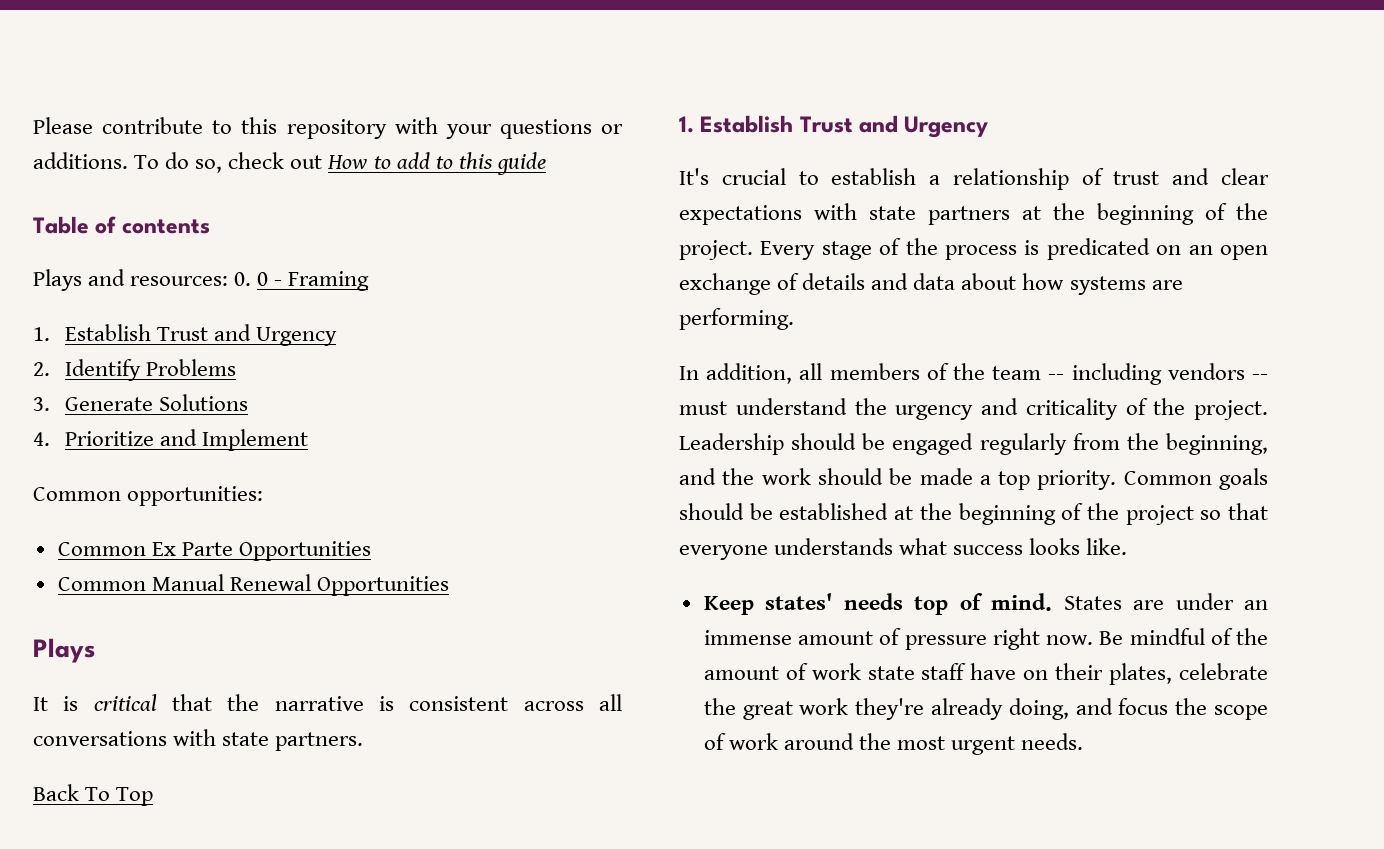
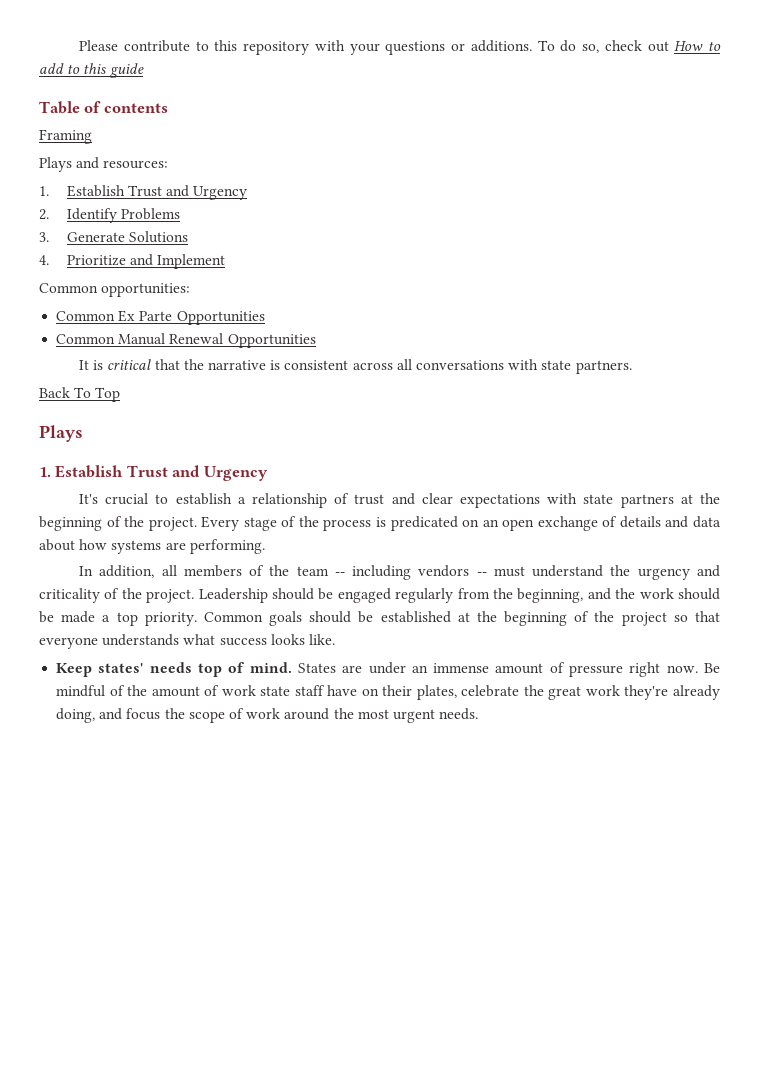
+ Framing
- Plays and resources: 0. 0 - Framing
+ Plays and resources:
  Common Manual Renewal Opportunities
- Plays
  Back To Top
+ Plays

